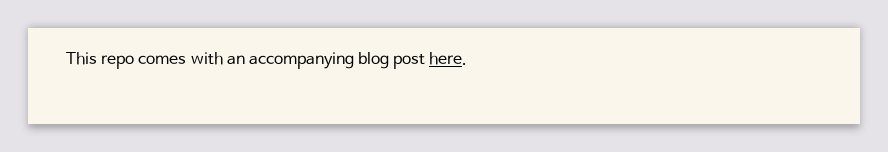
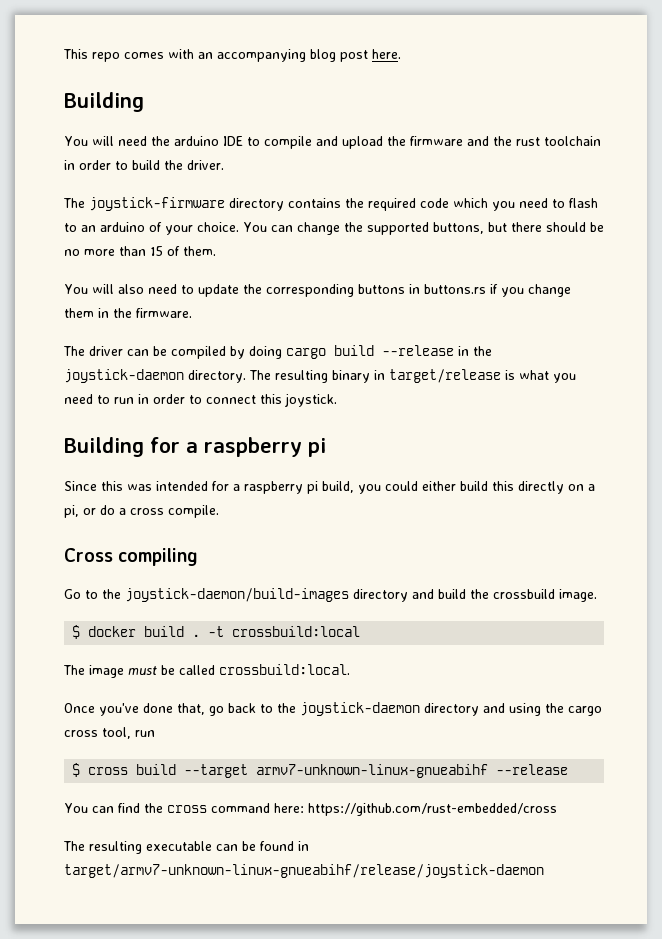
  This repo comes with an accompanying blog post here.
+ Building
+ You will need the arduino IDE to compile and upload the firmware and the rust toolchain in order to build the driver.
+ The joystick-firmware directory contains the required code which you need to flash to an arduino of your choice. You can change the supported buttons, but there should be no more than 15 of them.
+ You will also need to update the corresponding buttons in buttons.rs if you change them in the firmware.
+ The driver can be compiled by doing cargo build --release in the joystick-daemon directory. The resulting binary in target/release is what you need to run in order to connect this joystick.
+ Building for a raspberry pi
+ Since this was intended for a raspberry pi build, you could either build this directly on a pi, or do a cross compile.
+ Cross compiling
+ Go to the joystick-daemon/build-images directory and build the crossbuild image.
+ $ docker build . -t crossbuild:local
+ The image must be called crossbuild:local.
+ Once you've done that, go back to the joystick-daemon directory and using the cargo cross tool, run
+ $ cross build --target armv7-unknown-linux-gnueabihf --release
+ You can find the cross command here: https://github.com/rust-embedded/cross
+ The resulting executable can be found in target/armv7-unknown-linux-gnueabihf/release/joystick-daemon

